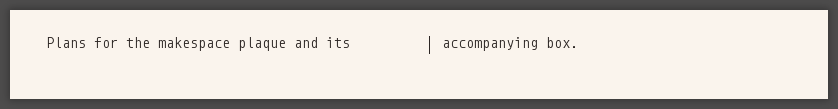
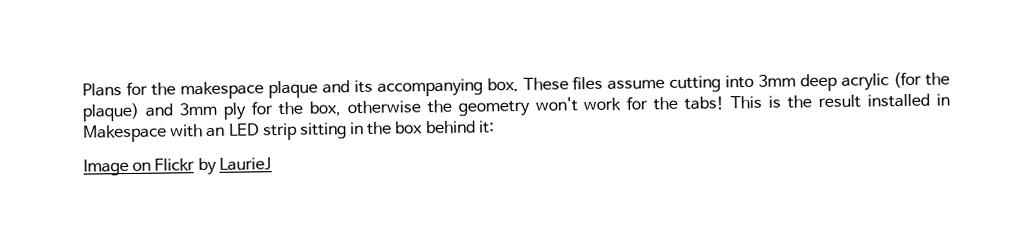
+ These files assume cutting into 3mm deep acrylic (for the plaque) and 3mm ply for the box, otherwise the geometry won't work for the tabs! This is the result installed in Makespace with an LED strip sitting in the box behind it:
+ Image on Flickr by LaurieJ

